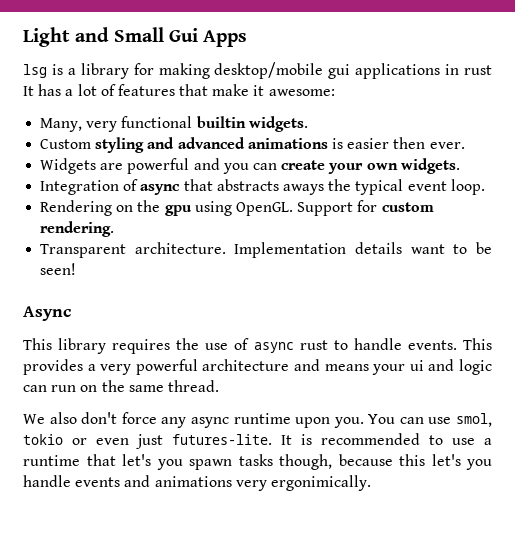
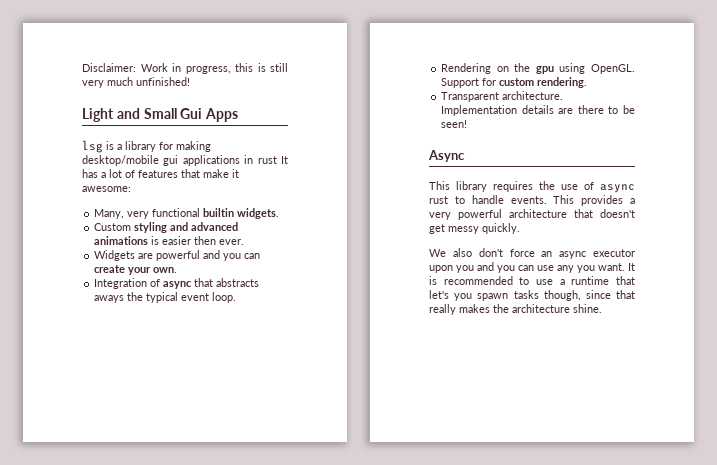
+ Disclaimer: Work in progress, this is still very much unfinished!
- Widgets are powerful and you can create your own widgets.
+ Widgets are powerful and you can create your own.
- Implementation details want to be seen!
+ Implementation details are there to be seen!
- This provides a very powerful architecture and means your ui and logic can run on the same thread.
- We also don't force any async runtime upon you. You can use smol, tokio or even just futures-lite.
+ This provides a very powerful architecture that doesn't get messy quickly.
+ We also don't force an async executor upon you and you can use any you want.
- It is recommended to use a runtime that let's you spawn tasks though, because this let's you handle events and animations very ergonimically.
+ It is recommended to use a runtime that let's you spawn tasks though, since that really makes the architecture shine.

